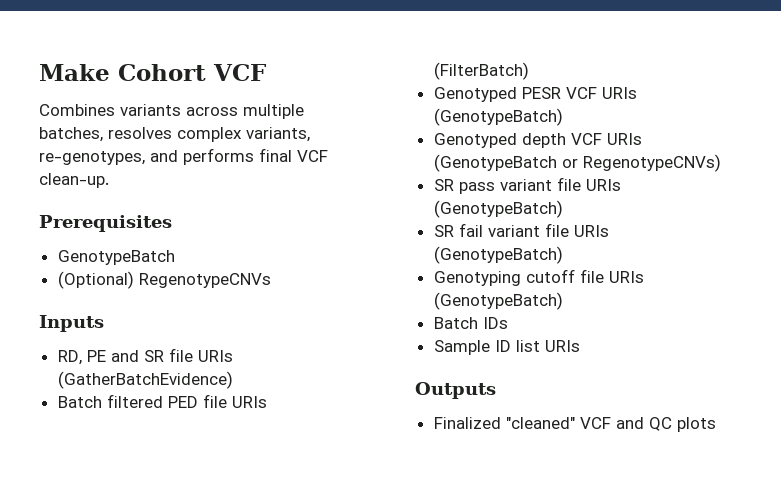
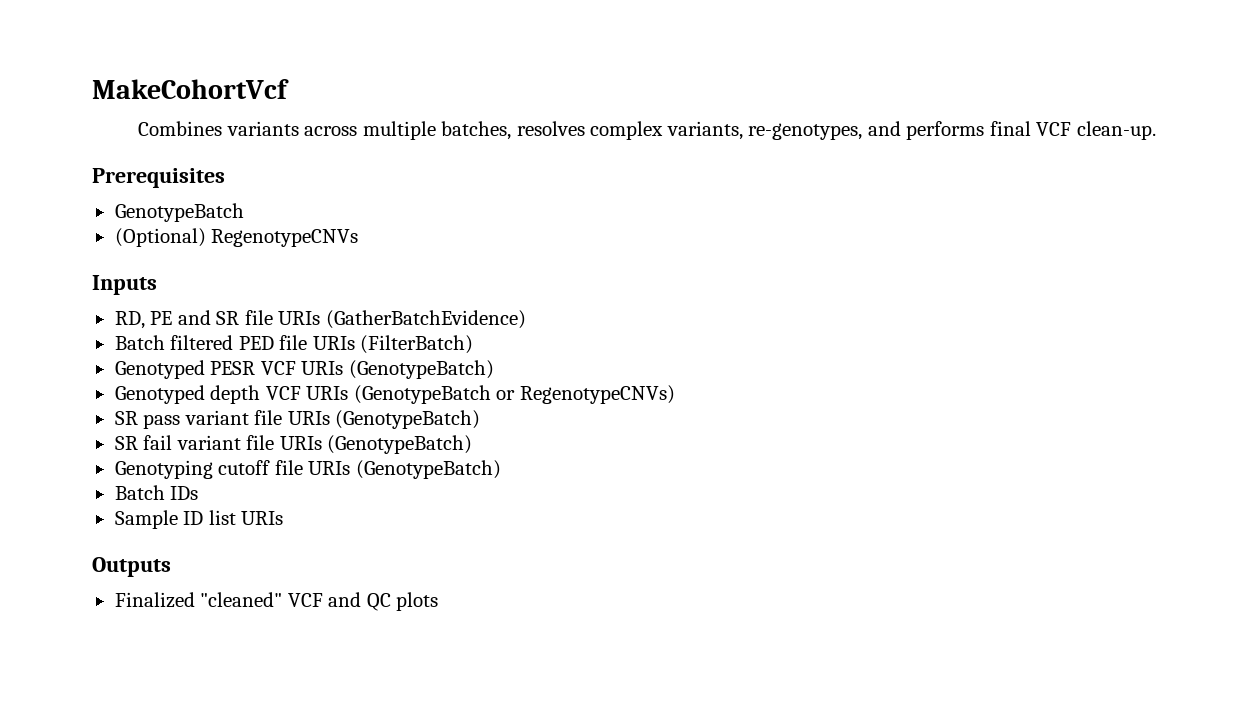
- Make Cohort VCF
+ MakeCohortVcf

